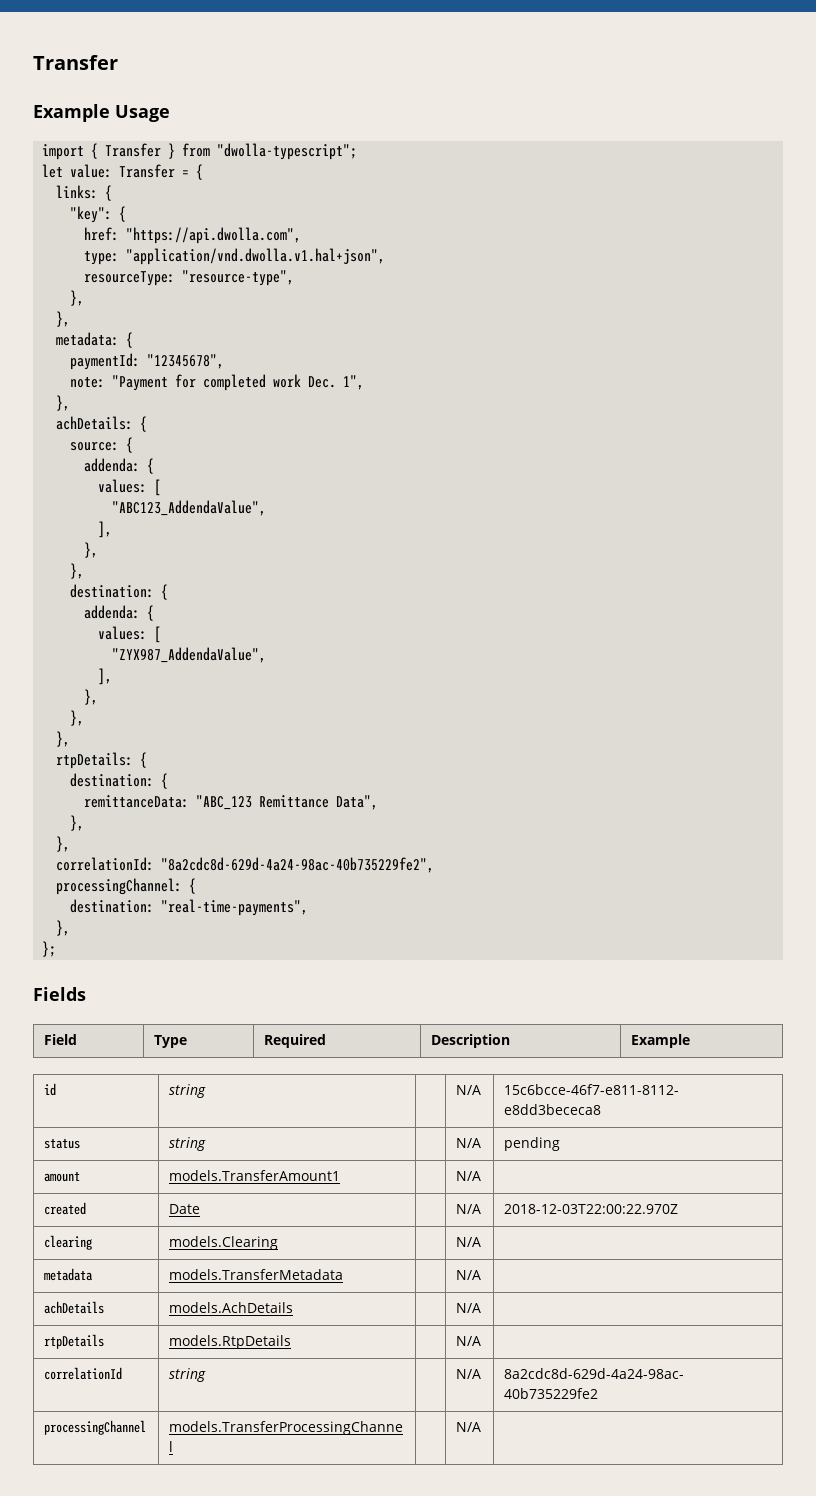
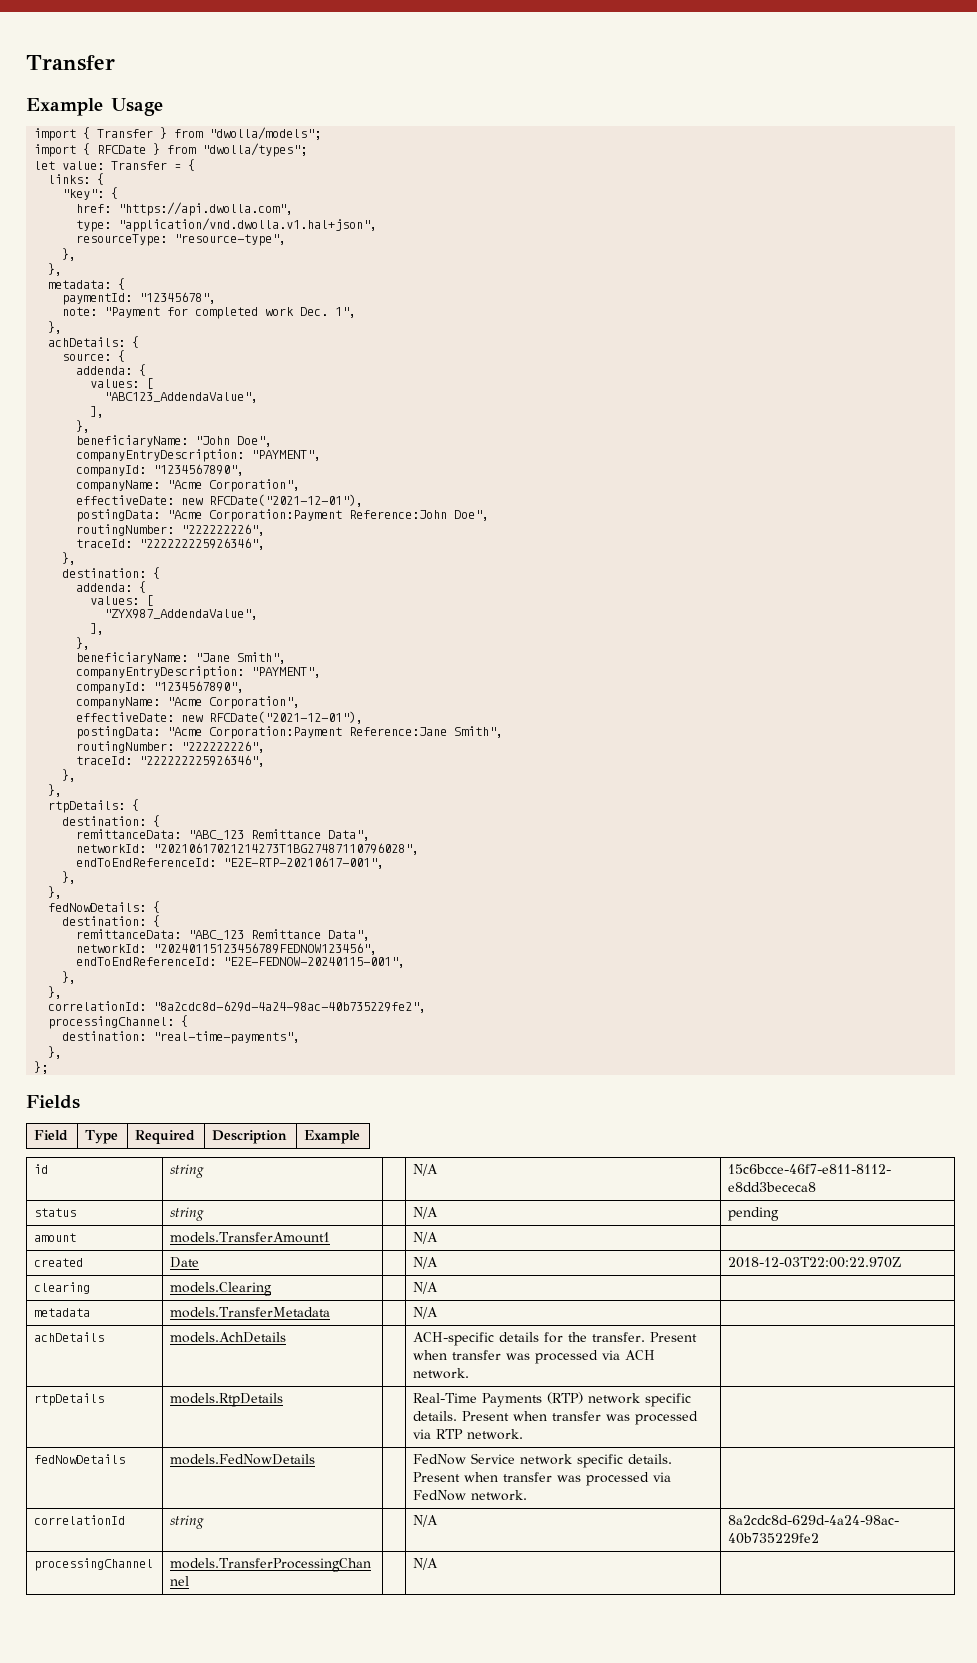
- import { Transfer } from "dwolla-typescript";
+ import { Transfer } from "dwolla/models";
+ import { RFCDate } from "dwolla/types";
+ beneficiaryName: "John Doe",
+ companyEntryDescription: "PAYMENT",
+ companyId: "1234567890",
+ companyName: "Acme Corporation",
+ effectiveDate: new RFCDate("2021-12-01"),
+ postingData: "Acme Corporation:Payment Reference:John Doe",
+ routingNumber: "222222226",
+ traceId: "222222225926346",
+ beneficiaryName: "Jane Smith",
+ companyEntryDescription: "PAYMENT",
+ companyId: "1234567890",
+ companyName: "Acme Corporation",
+ effectiveDate: new RFCDate("2021-12-01"),
+ postingData: "Acme Corporation:Payment Reference:Jane Smith",
+ routingNumber: "222222226",
+ traceId: "222222225926346",
+ networkId: "20210617021214273T1BG27487110796028",
+ endToEndReferenceId: "E2E-RTP-20210617-001",
+ },
+ },
+ fedNowDetails: {
+ destination: {
+ remittanceData: "ABC_123 Remittance Data",
+ networkId: "20240115123456789FEDNOW123456",
+ endToEndReferenceId: "E2E-FEDNOW-20240115-001",
- achDetails | models.AchDetails | | N/A |
- rtpDetails | models.RtpDetails | | N/A |
+ achDetails | models.AchDetails | | ACH-specific details for the transfer. Present when transfer was processed via ACH network. |
+ rtpDetails | models.RtpDetails | | Real-Time Payments (RTP) network specific details. Present when transfer was processed via RTP network. |
+ fedNowDetails | models.FedNowDetails | | FedNow Service network specific details. Present when transfer was processed via FedNow network. |

